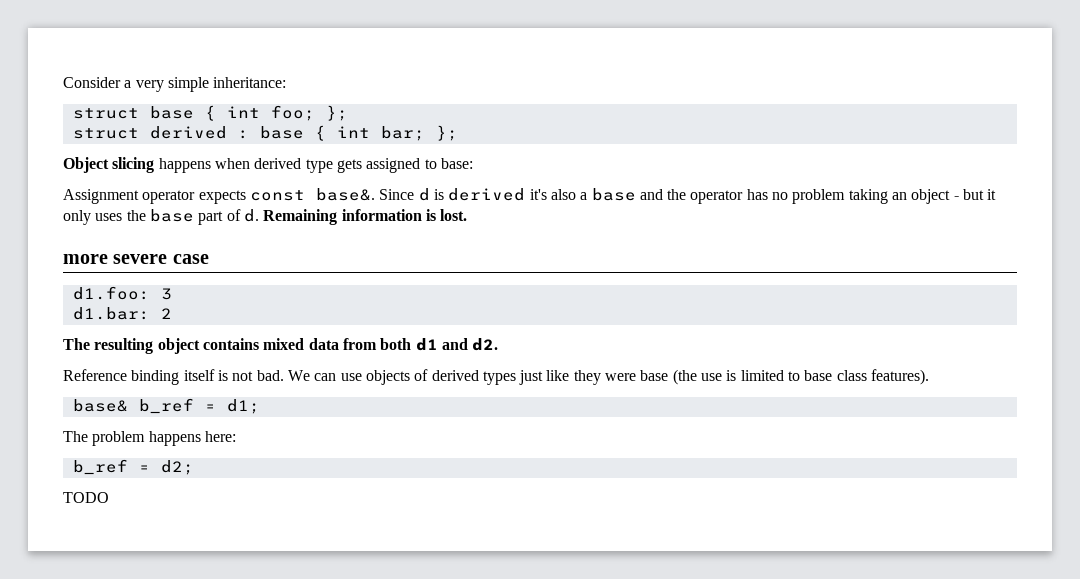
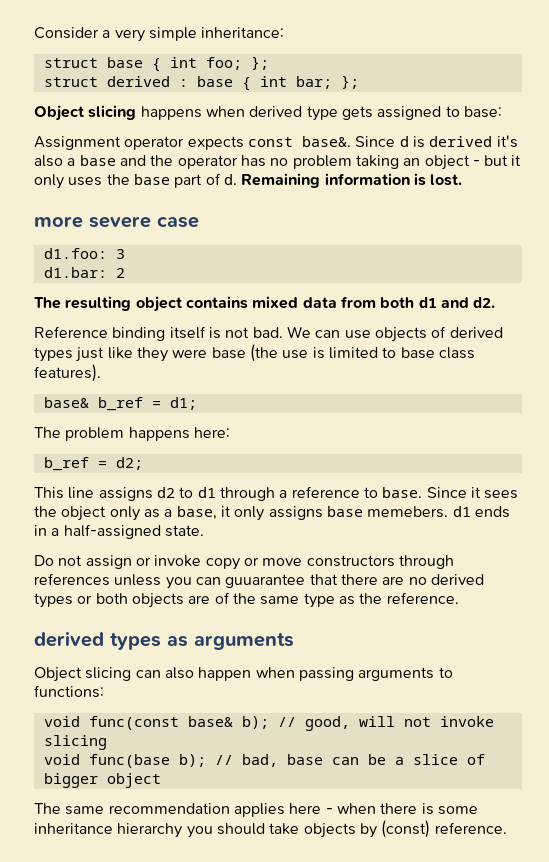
- TODO
+ This line assigns d2 to d1 through a reference to base. Since it sees the object only as a base, it only assigns base memebers. d1 ends in a half-assigned state.
+ Do not assign or invoke copy or move constructors through references unless you can guuarantee that there are no derived types or both objects are of the same type as the reference.
+ derived types as arguments
+ Object slicing can also happen when passing arguments to functions:
+ void func(const base& b); // good, will not invoke slicing
+ void func(base b); // bad, base can be a slice of bigger object
+ The same recommendation applies here - when there is some inheritance hierarchy you should take objects by (const) reference.

